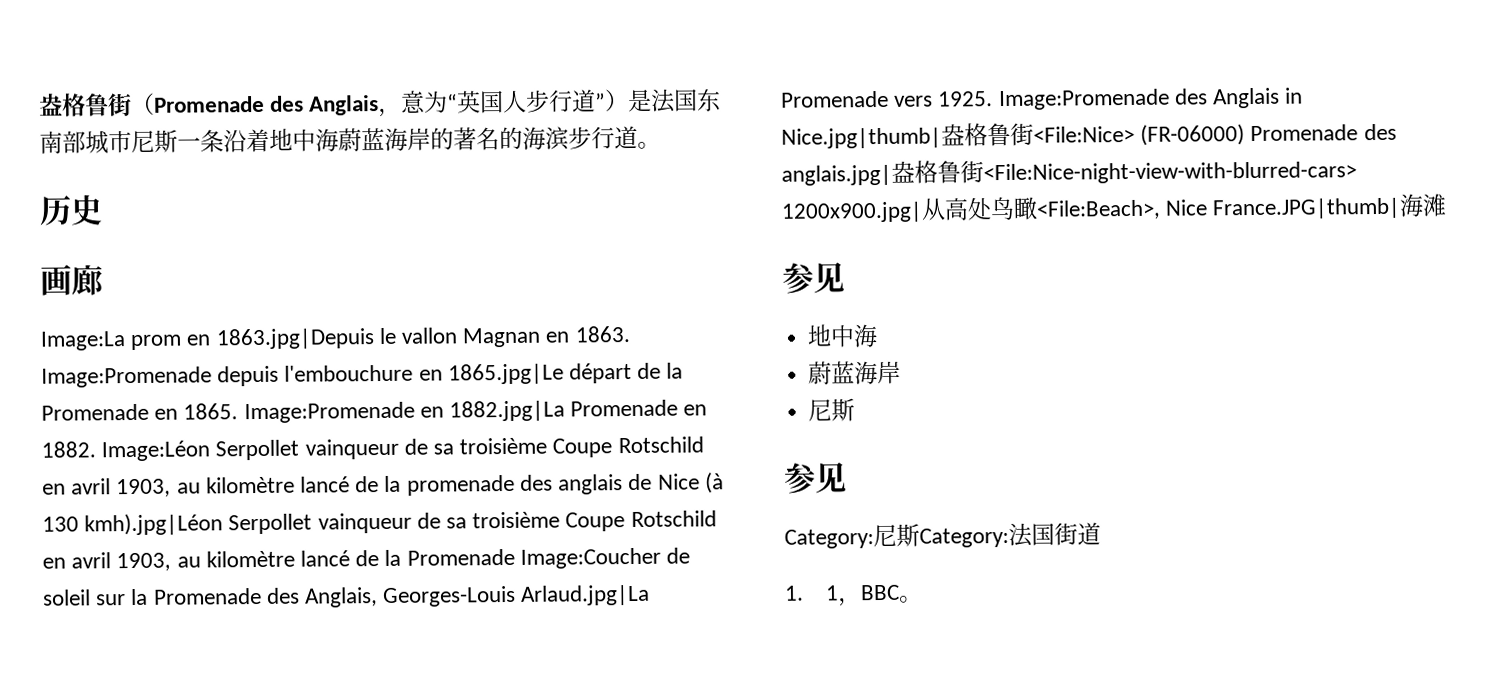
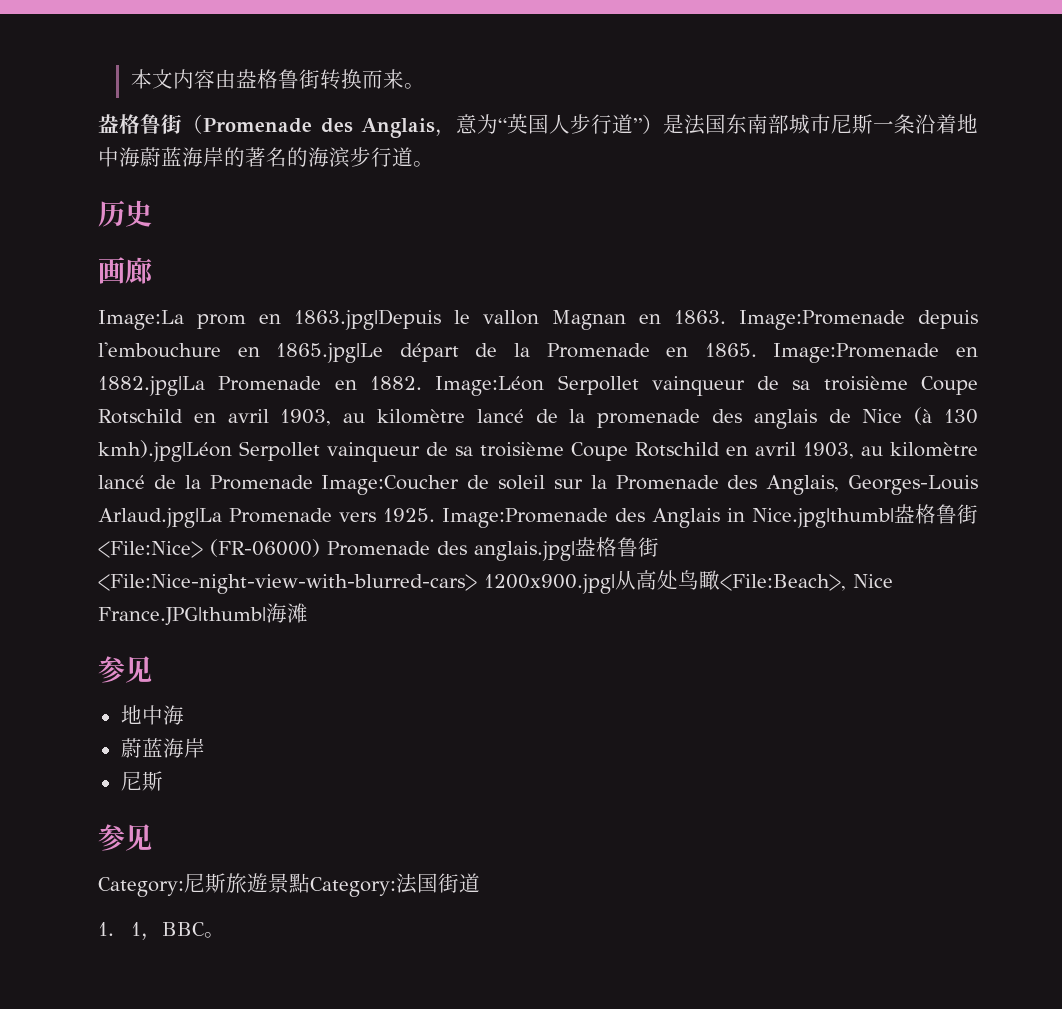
+ 本文内容由盎格鲁街转换而来。
- Category:尼斯Category:法国街道
+ Category:尼斯旅遊景點Category:法国街道

